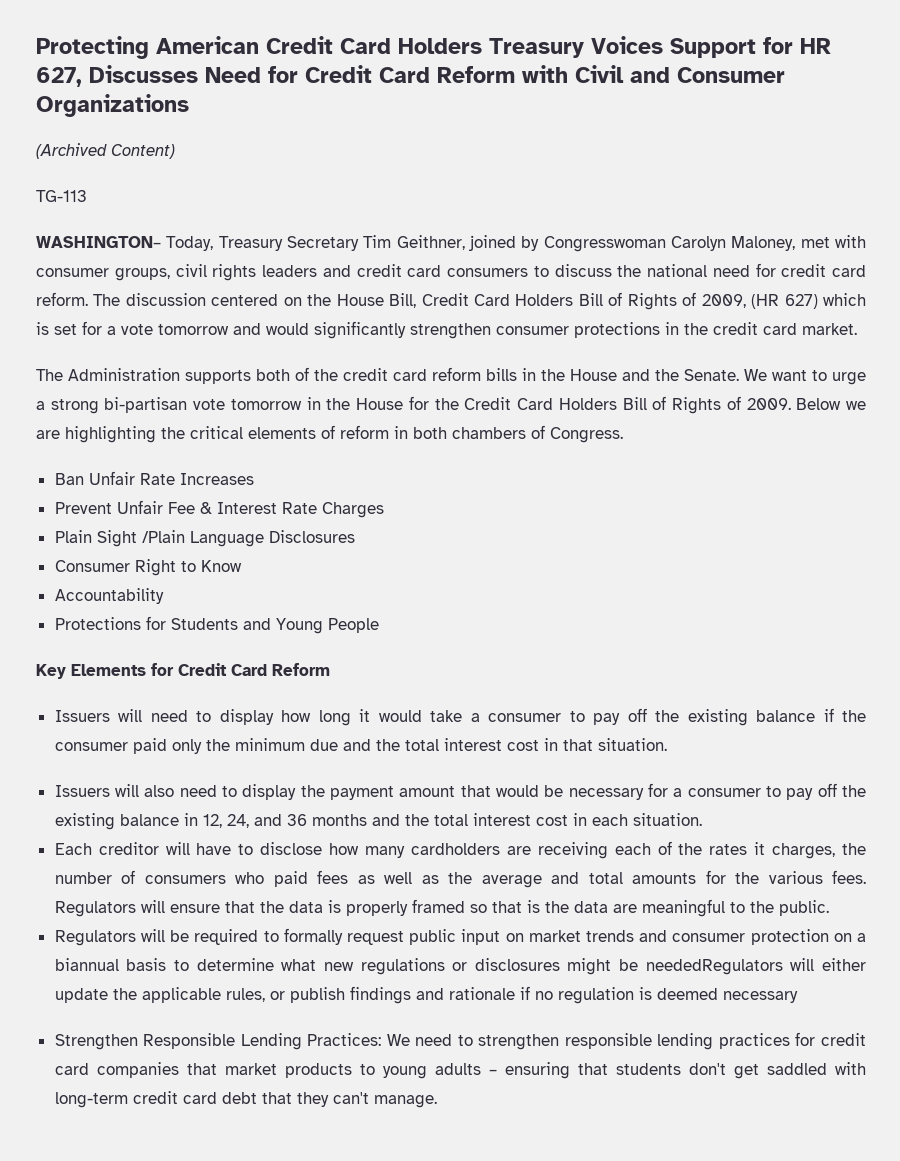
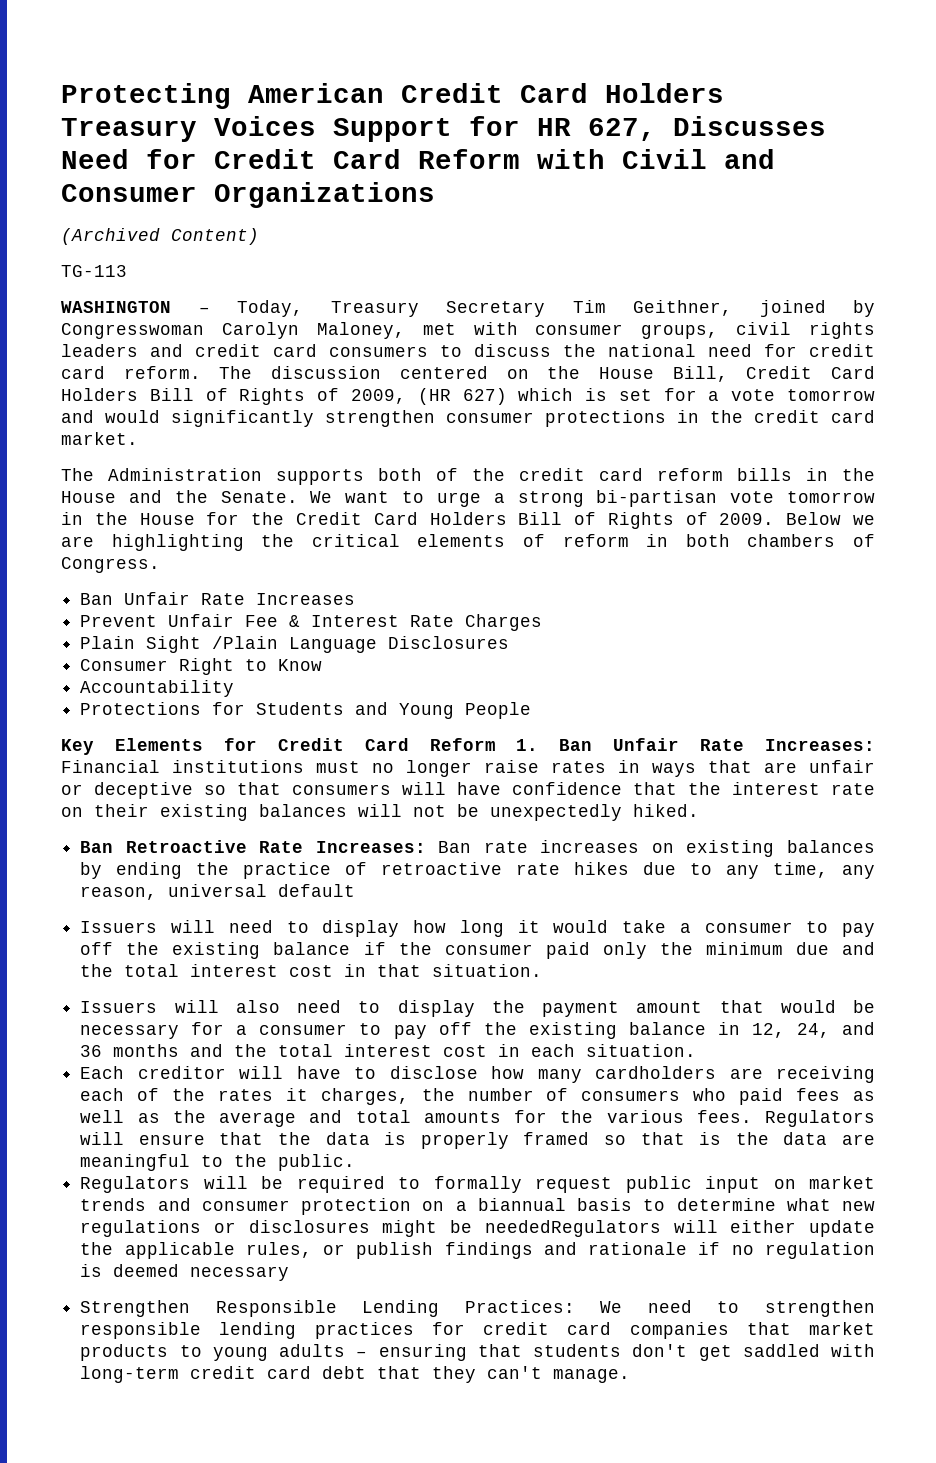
- WASHINGTON– Today, Treasury Secretary Tim Geithner, joined by Congresswoman Carolyn Maloney, met with consumer groups, civil rights leaders and credit card consumers to discuss the national need for credit card reform.
+ WASHINGTON – Today, Treasury Secretary Tim Geithner, joined by Congresswoman Carolyn Maloney, met with consumer groups, civil rights leaders and credit card consumers to discuss the national need for credit card reform.
- Key Elements for Credit Card Reform
+ Key Elements for Credit Card Reform 1. Ban Unfair Rate Increases: Financial institutions must no longer raise rates in ways that are unfair or deceptive so that consumers will have confidence that the interest rate on their existing balances will not be unexpectedly hiked.
+ Ban Retroactive Rate Increases: Ban rate increases on existing balances by ending the practice of retroactive rate hikes due to any time, any reason, universal default

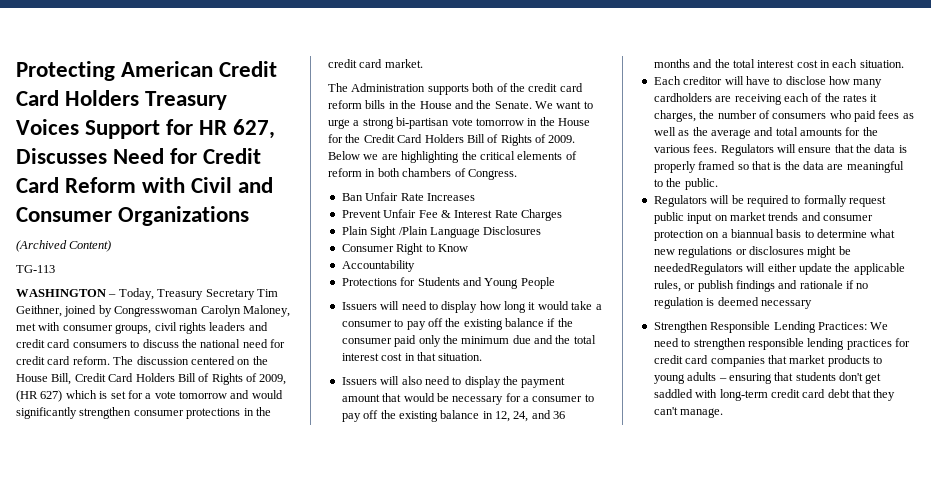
- Key Elements for Credit Card Reform 1. Ban Unfair Rate Increases: Financial institutions must no longer raise rates in ways that are unfair or deceptive so that consumers will have confidence that the interest rate on their existing balances will not be unexpectedly hiked.
- Ban Retroactive Rate Increases: Ban rate increases on existing balances by ending the practice of retroactive rate hikes due to any time, any reason, universal default

